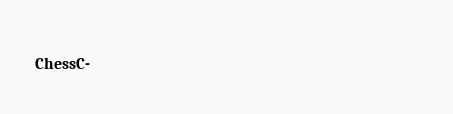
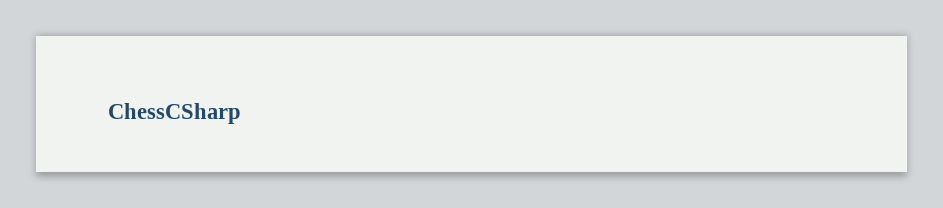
- ChessC-
+ ChessCSharp

